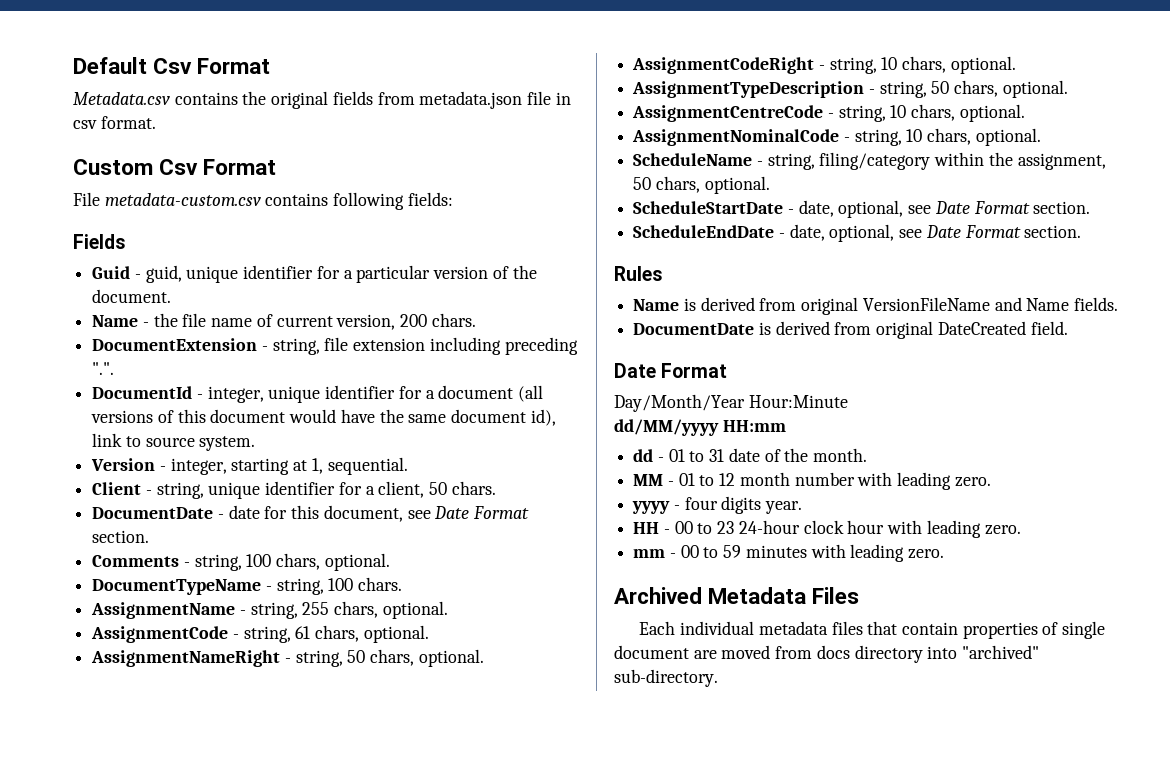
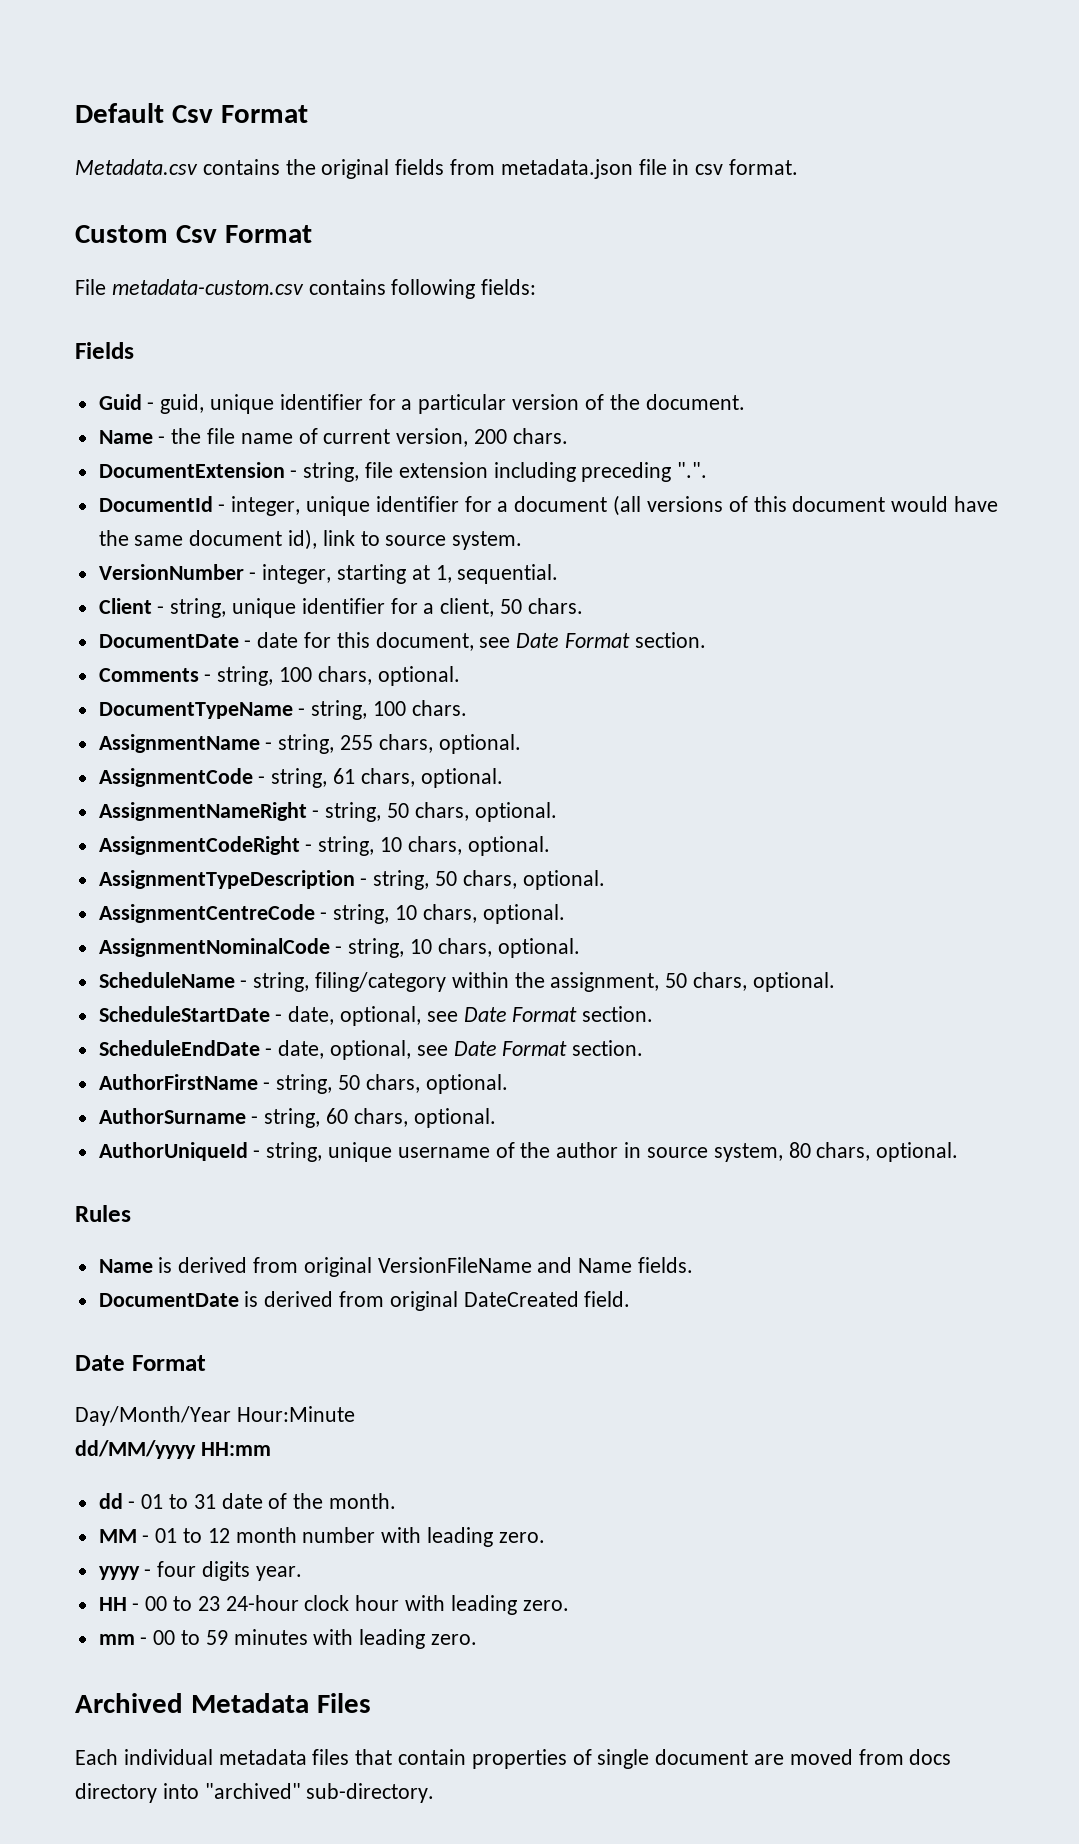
- Version - integer, starting at 1, sequential.
+ VersionNumber - integer, starting at 1, sequential.
+ AuthorFirstName - string, 50 chars, optional.
+ AuthorSurname - string, 60 chars, optional.
+ AuthorUniqueId - string, unique username of the author in source system, 80 chars, optional.

